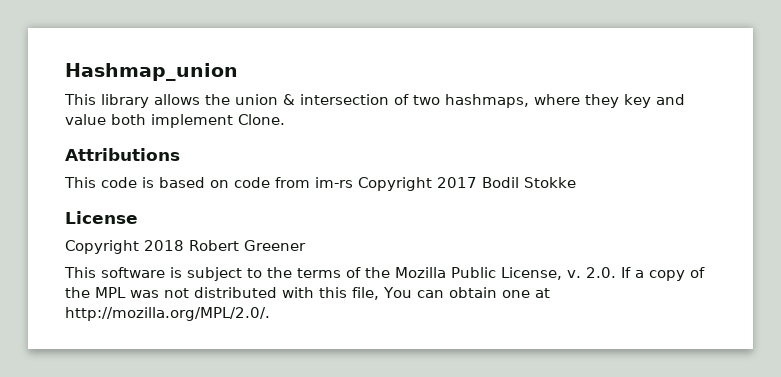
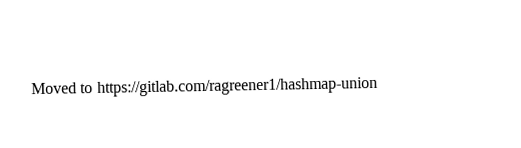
- Hashmap_union
- This library allows the union & intersection of two hashmaps, where they key and value both implement Clone.
- Attributions
- This code is based on code from im-rs Copyright 2017 Bodil Stokke
- License
- Copyright 2018 Robert Greener
- This software is subject to the terms of the Mozilla Public License, v. 2.0. If a copy of the MPL was not distributed with this file, You can obtain one at http://mozilla.org/MPL/2.0/.
+ Moved to https://gitlab.com/ragreener1/hashmap-union

